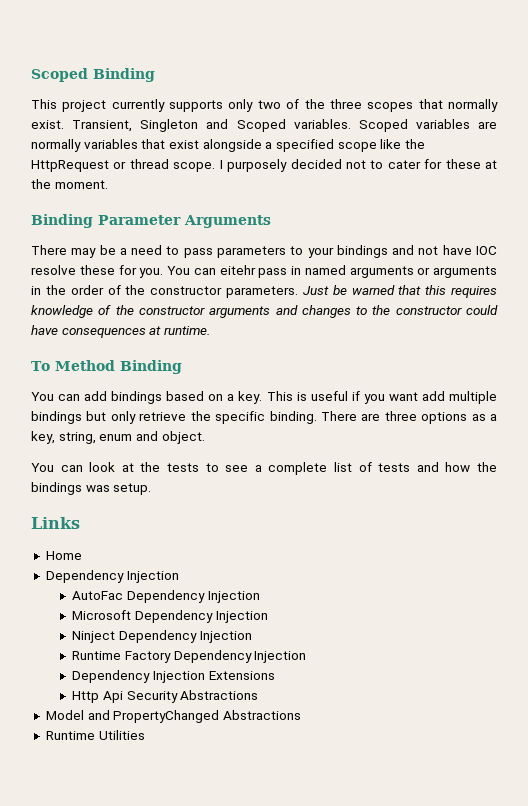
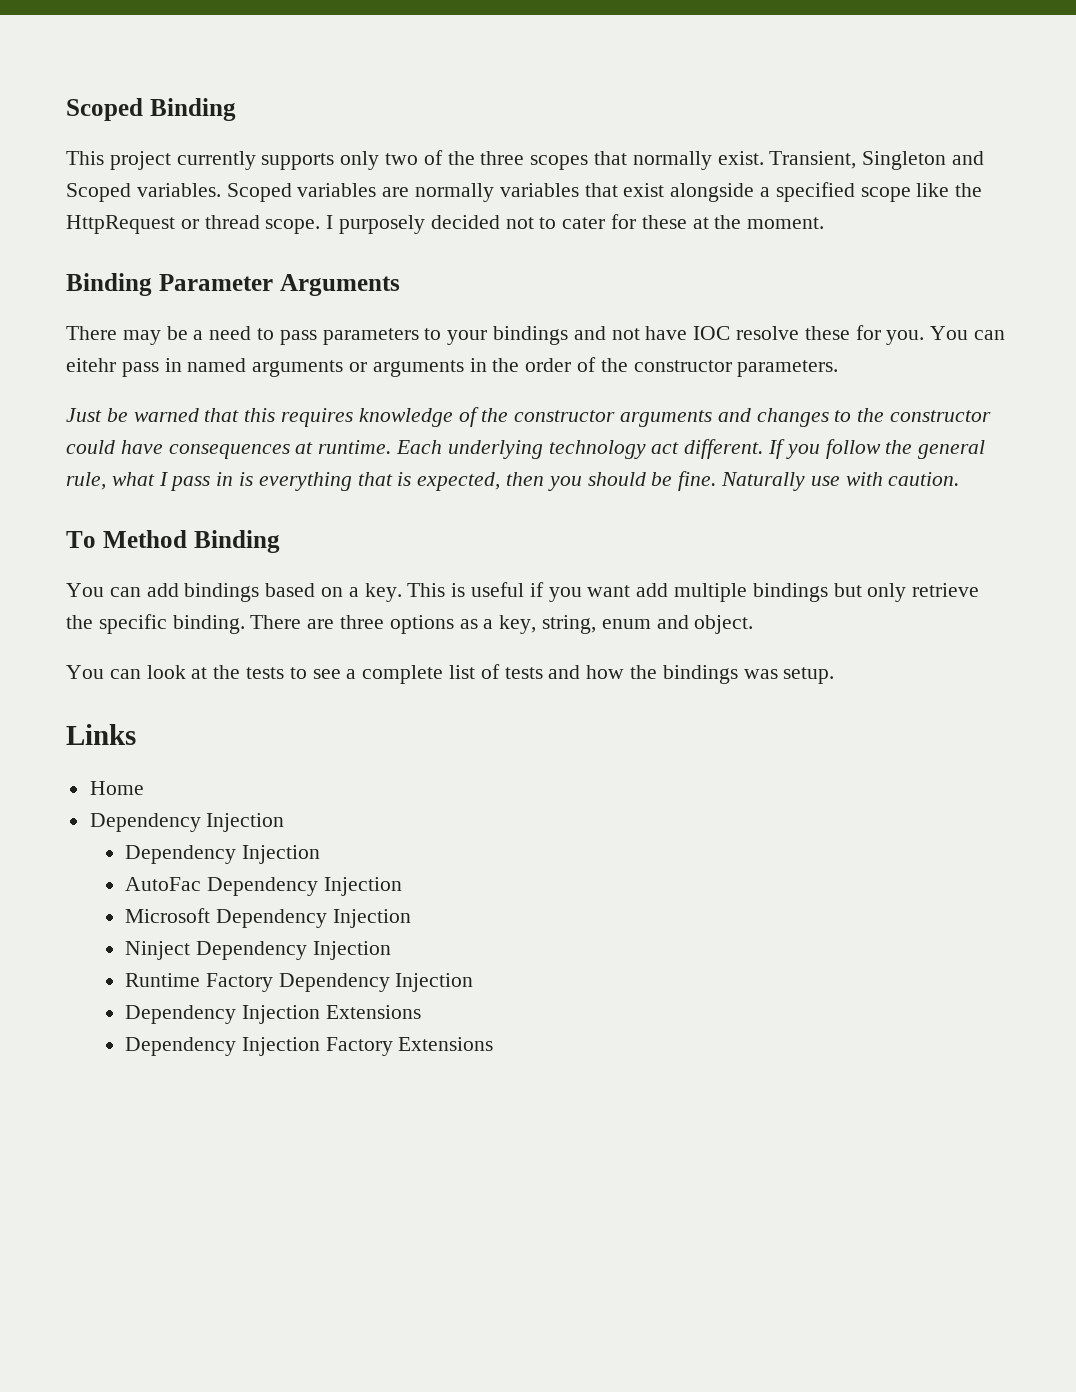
- You can eitehr pass in named arguments or arguments in the order of the constructor parameters. Just be warned that this requires knowledge of the constructor arguments and changes to the constructor could have consequences at runtime.
+ You can eitehr pass in named arguments or arguments in the order of the constructor parameters.
+ Just be warned that this requires knowledge of the constructor arguments and changes to the constructor could have consequences at runtime. Each underlying technology act different. If you follow the general rule, what I pass in is everything that is expected, then you should be fine. Naturally use with caution.
  Home
+ Dependency Injection
- Http Api Security Abstractions
- Model and PropertyChanged Abstractions
- Runtime Utilities
+ Dependency Injection Factory Extensions

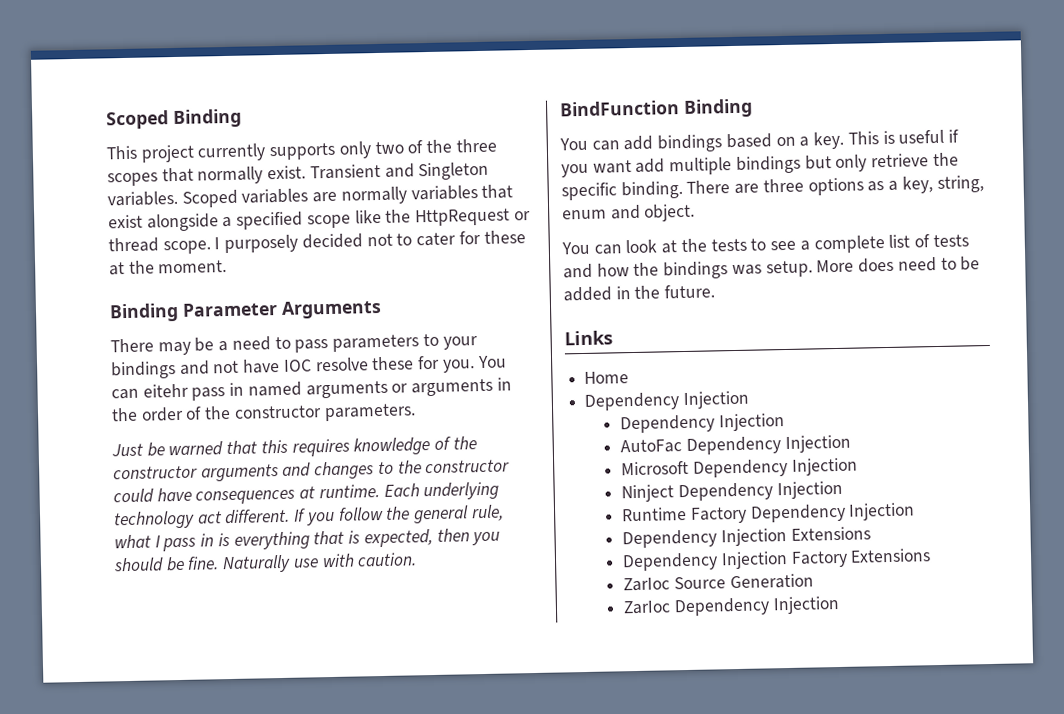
- Transient, Singleton and Scoped variables.
+ Transient and Singleton variables.
- To Method Binding
+ BindFunction Binding
+ More does need to be added in the future.
+ ZarIoc Source Generation
+ ZarIoc Dependency Injection

